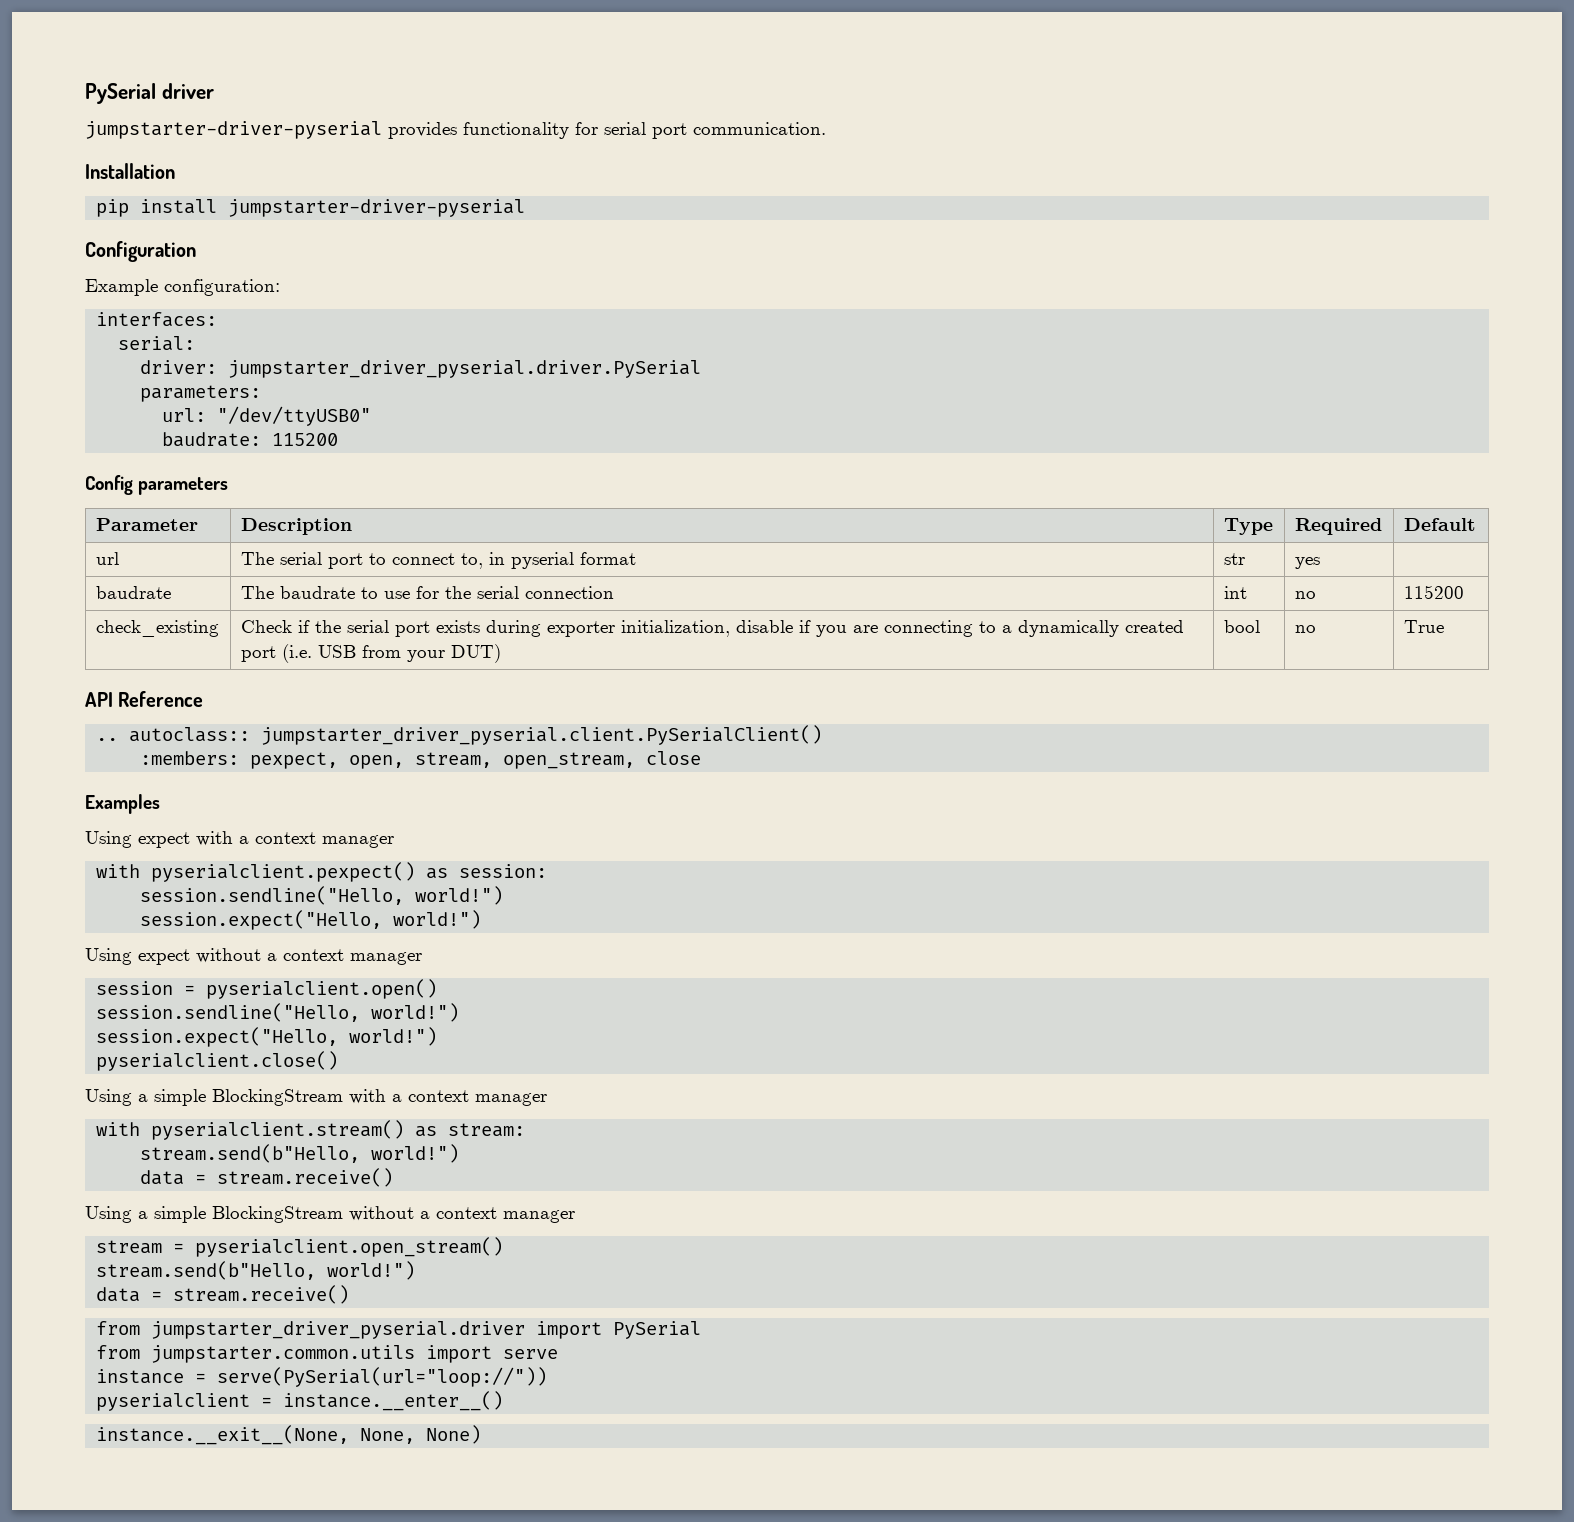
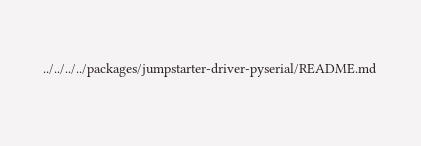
- PySerial driver
- jumpstarter-driver-pyserial provides functionality for serial port communication.
- Installation
- pip install jumpstarter-driver-pyserial
- Configuration
- Example configuration:
- interfaces:
- serial:
- driver: jumpstarter_driver_pyserial.driver.PySerial
- parameters:
- url: "/dev/ttyUSB0"
- baudrate: 115200
- Config parameters
- Parameter | Description | Type | Required | Default
- url | The serial port to connect to, in pyserial format | str | yes |
- baudrate | The baudrate to use for the serial connection | int | no | 115200
- check_existing | Check if the serial port exists during exporter initialization, disable if you are connecting to a dynamically created port (i.e. USB from your DUT) | bool | no | True
- API Reference
- .. autoclass:: jumpstarter_driver_pyserial.client.PySerialClient()
- :members: pexpect, open, stream, open_stream, close
- Examples
- Using expect with a context manager
- with pyserialclient.pexpect() as session:
- session.sendline("Hello, world!")
- session.expect("Hello, world!")
- Using expect without a context manager
- session = pyserialclient.open()
- session.sendline("Hello, world!")
- session.expect("Hello, world!")
- pyserialclient.close()
- Using a simple BlockingStream with a context manager
- with pyserialclient.stream() as stream:
- stream.send(b"Hello, world!")
- data = stream.receive()
- Using a simple BlockingStream without a context manager
- stream = pyserialclient.open_stream()
- stream.send(b"Hello, world!")
- data = stream.receive()
- from jumpstarter_driver_pyserial.driver import PySerial
- from jumpstarter.common.utils import serve
- instance = serve(PySerial(url="loop://"))
- pyserialclient = instance.__enter__()
- instance.__exit__(None, None, None)
+ ../../../../packages/jumpstarter-driver-pyserial/README.md

